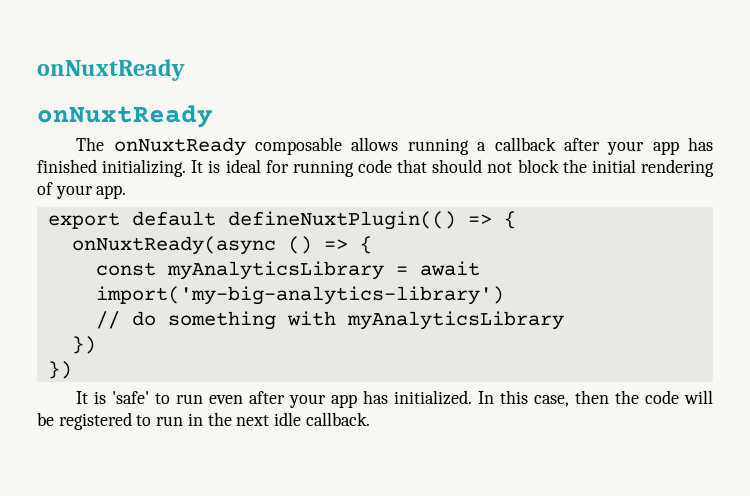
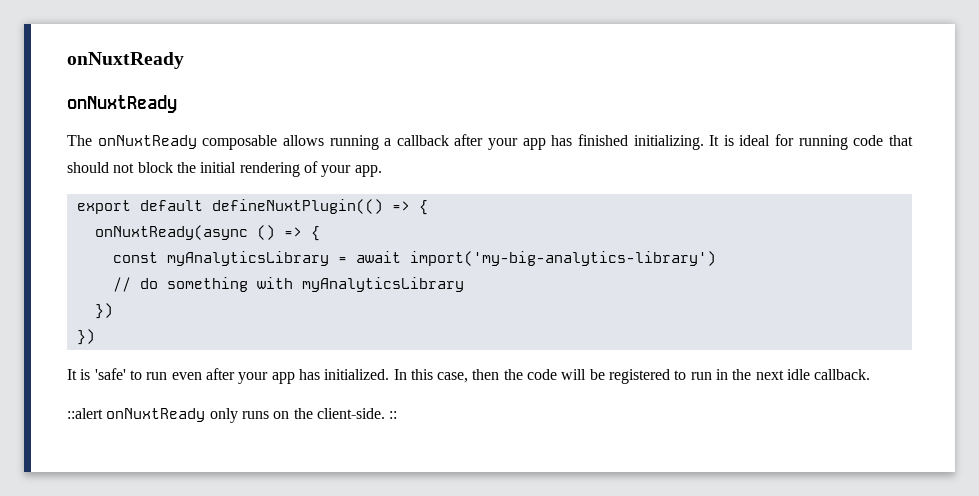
+ ::alert onNuxtReady only runs on the client-side. ::

